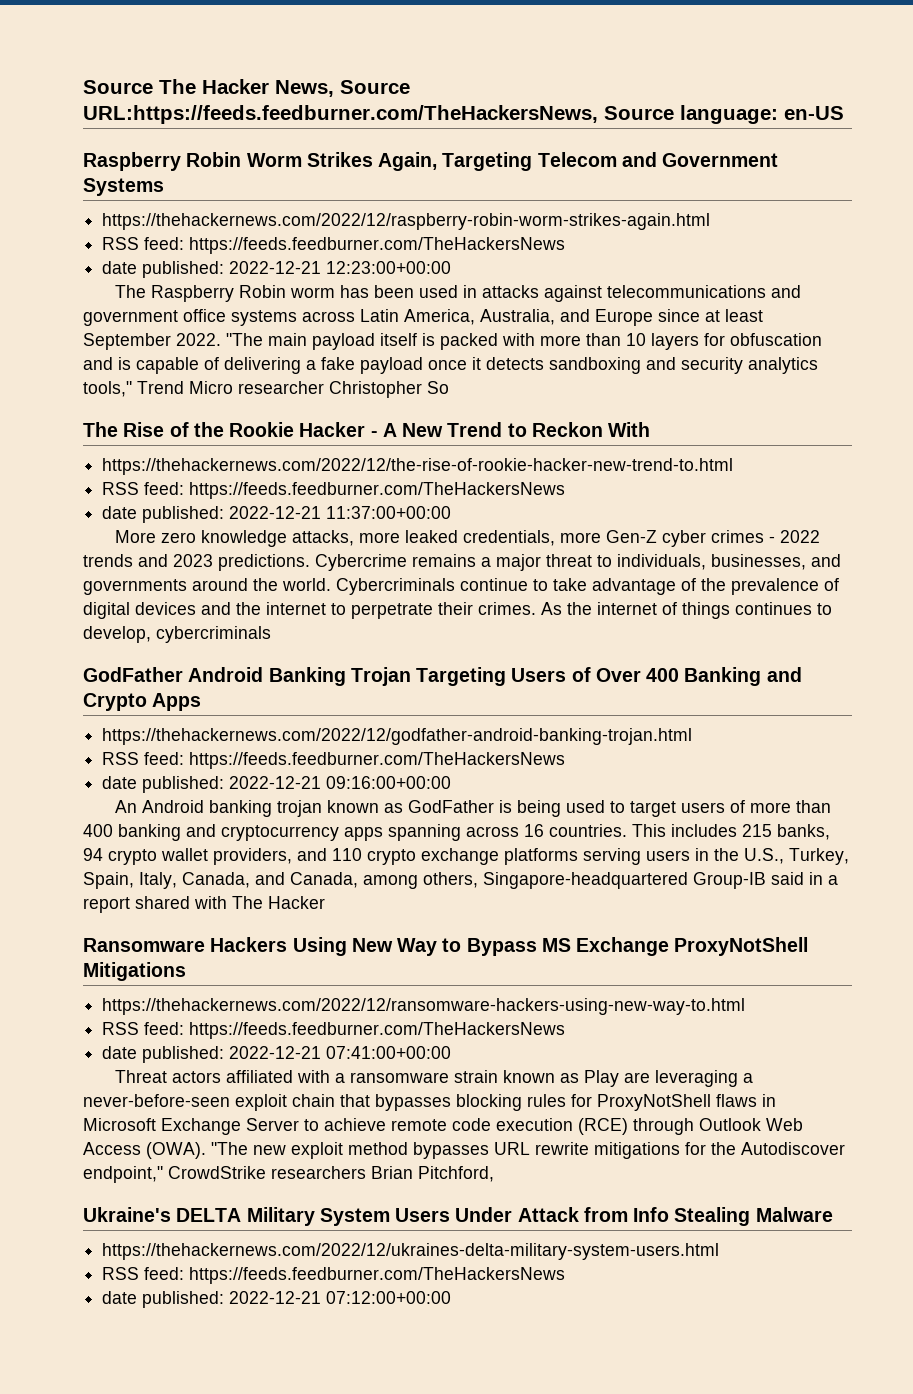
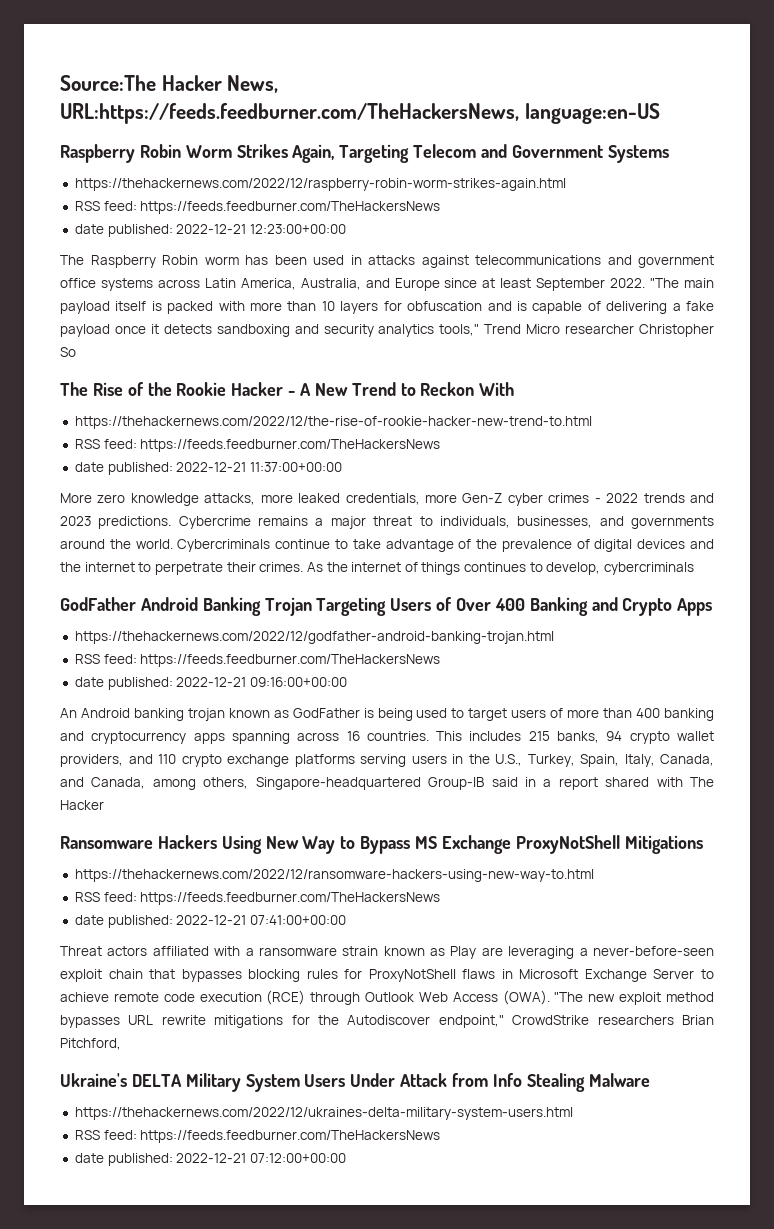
- Source The Hacker News, Source URL:https://feeds.feedburner.com/TheHackersNews, Source language: en-US
+ Source:The Hacker News, URL:https://feeds.feedburner.com/TheHackersNews, language:en-US

